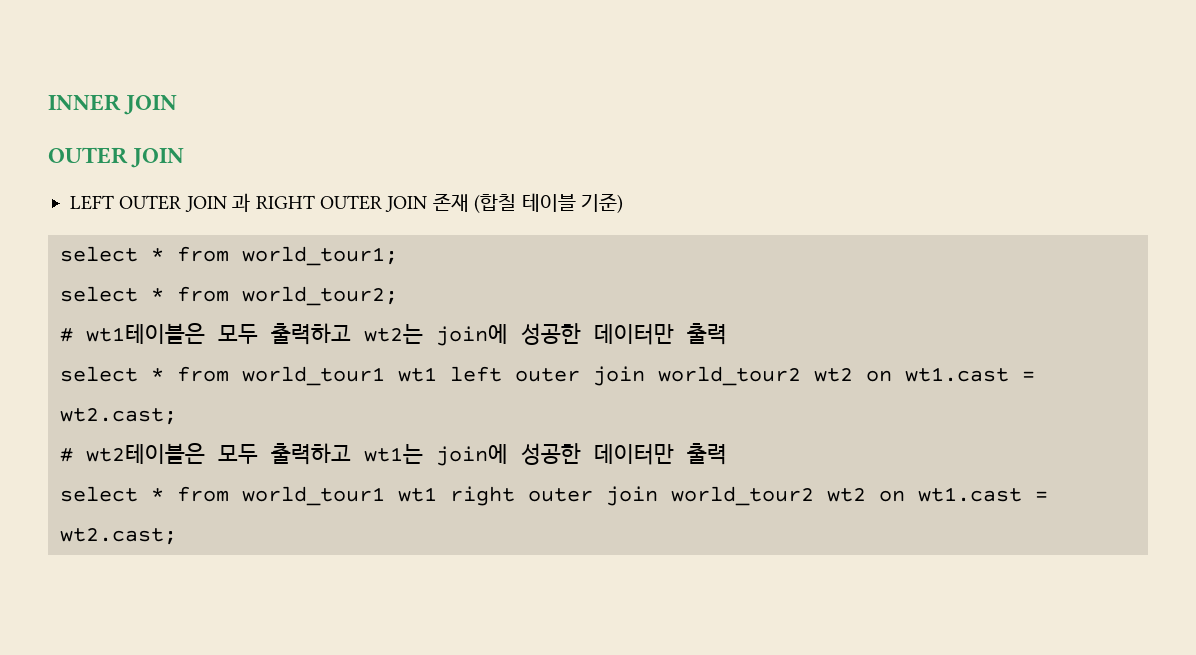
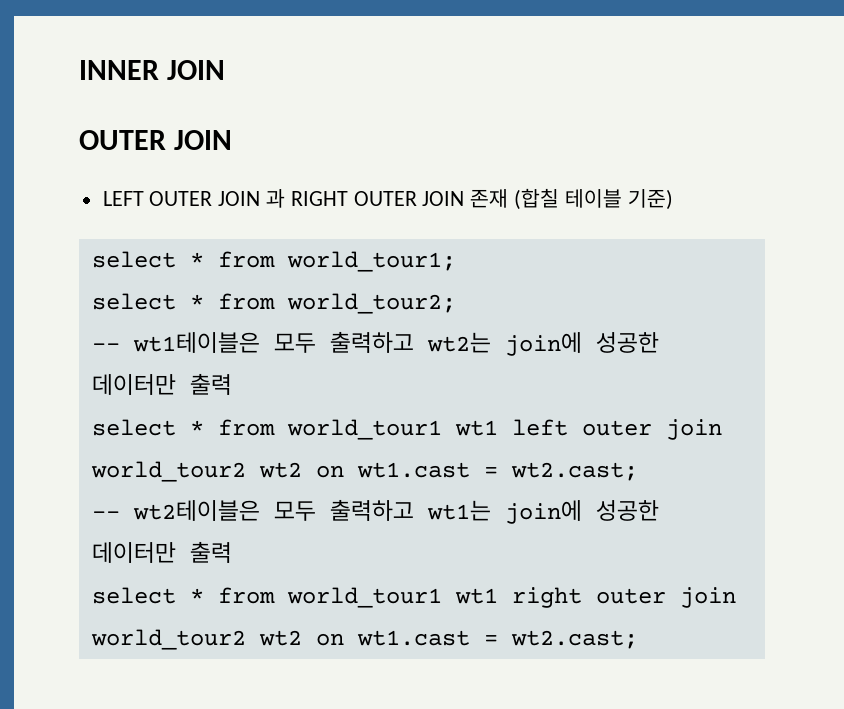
- # wt1테이블은 모두 출력하고 wt2는 join에 성공한 데이터만 출력
+ -- wt1테이블은 모두 출력하고 wt2는 join에 성공한 데이터만 출력
- # wt2테이블은 모두 출력하고 wt1는 join에 성공한 데이터만 출력
+ -- wt2테이블은 모두 출력하고 wt1는 join에 성공한 데이터만 출력

